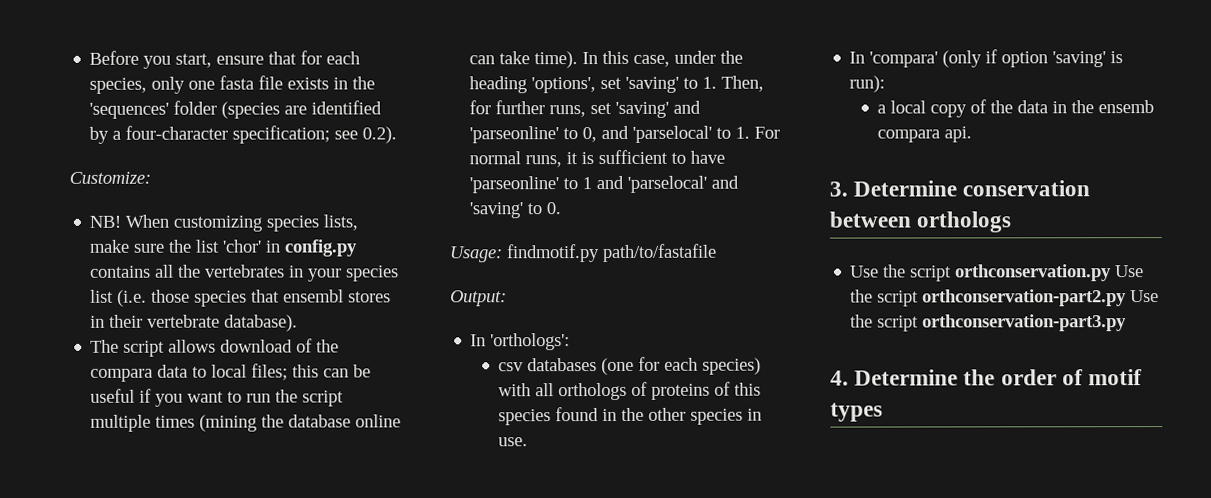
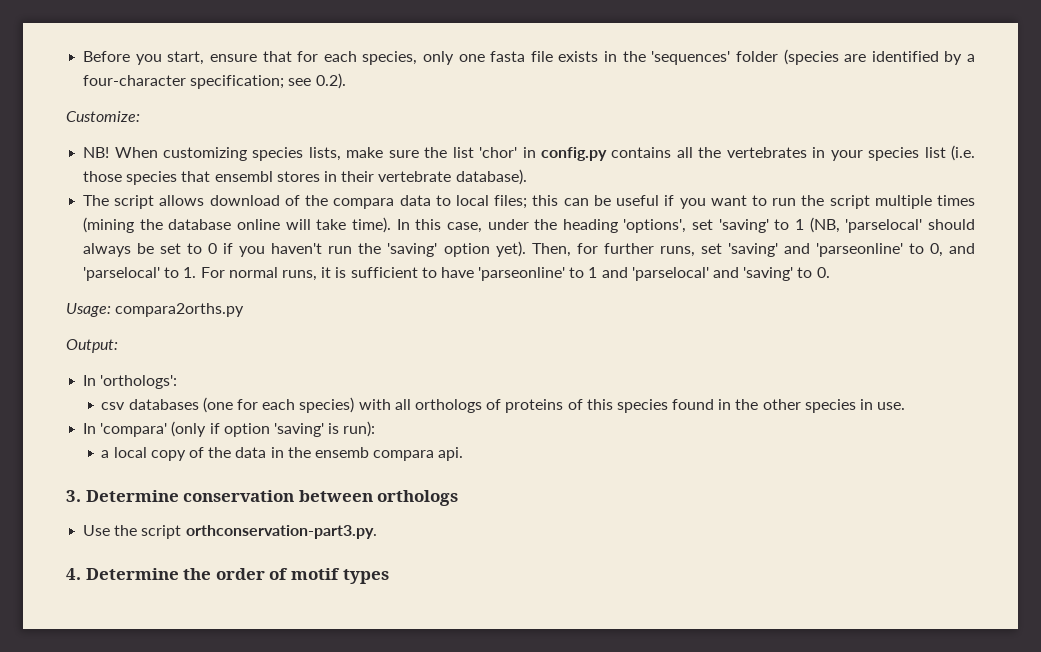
- The script allows download of the compara data to local files; this can be useful if you want to run the script multiple times (mining the database online can take time).
+ The script allows download of the compara data to local files; this can be useful if you want to run the script multiple times (mining the database online will take time).
- In this case, under the heading 'options', set 'saving' to 1. Then, for further runs, set 'saving' and 'parseonline' to 0, and 'parselocal' to 1. For normal runs, it is sufficient to have 'parseonline' to 1 and 'parselocal' and 'saving' to 0.
+ In this case, under the heading 'options', set 'saving' to 1 (NB, 'parselocal' should always be set to 0 if you haven't run the 'saving' option yet). Then, for further runs, set 'saving' and 'parseonline' to 0, and 'parselocal' to 1. For normal runs, it is sufficient to have 'parseonline' to 1 and 'parselocal' and 'saving' to 0.
- Usage: findmotif.py path/to/fastafile
+ Usage: compara2orths.py
- Use the script orthconservation.py Use the script orthconservation-part2.py Use the script orthconservation-part3.py
+ Use the script orthconservation-part3.py.

